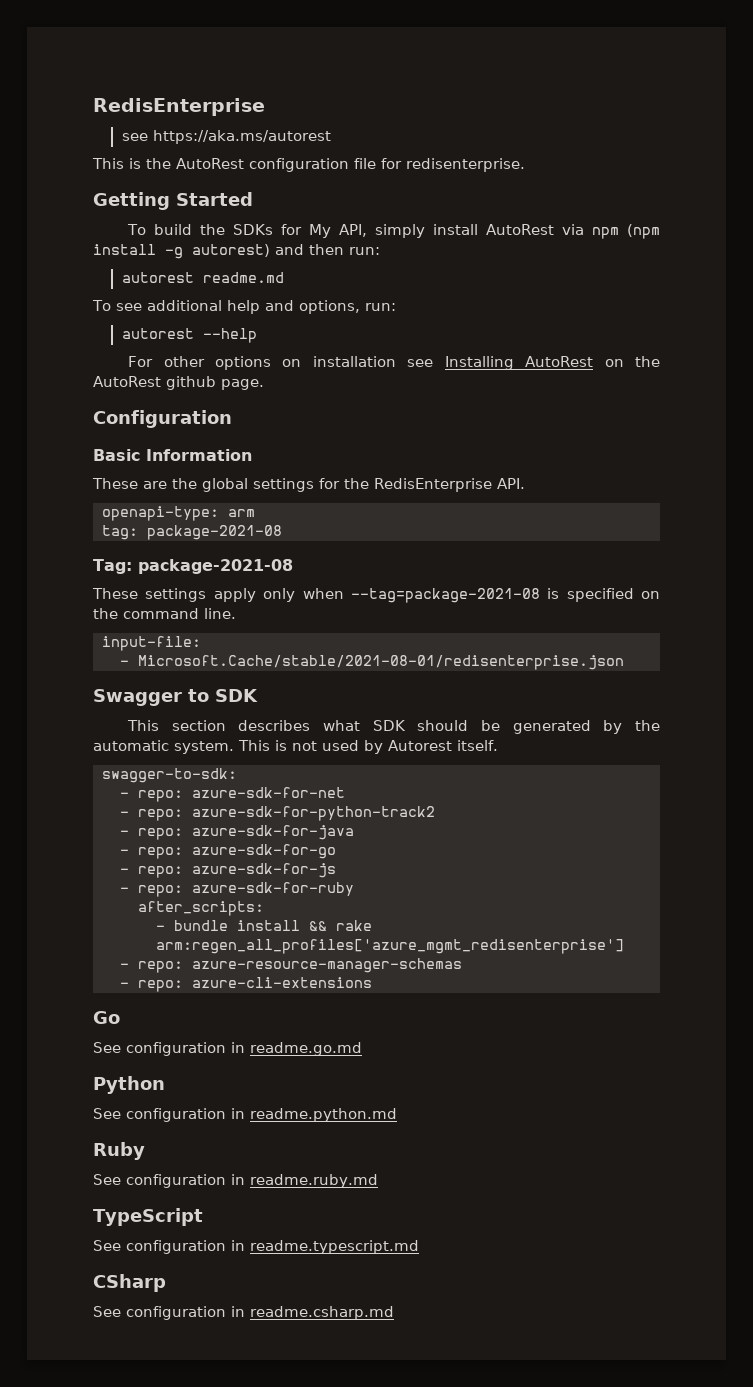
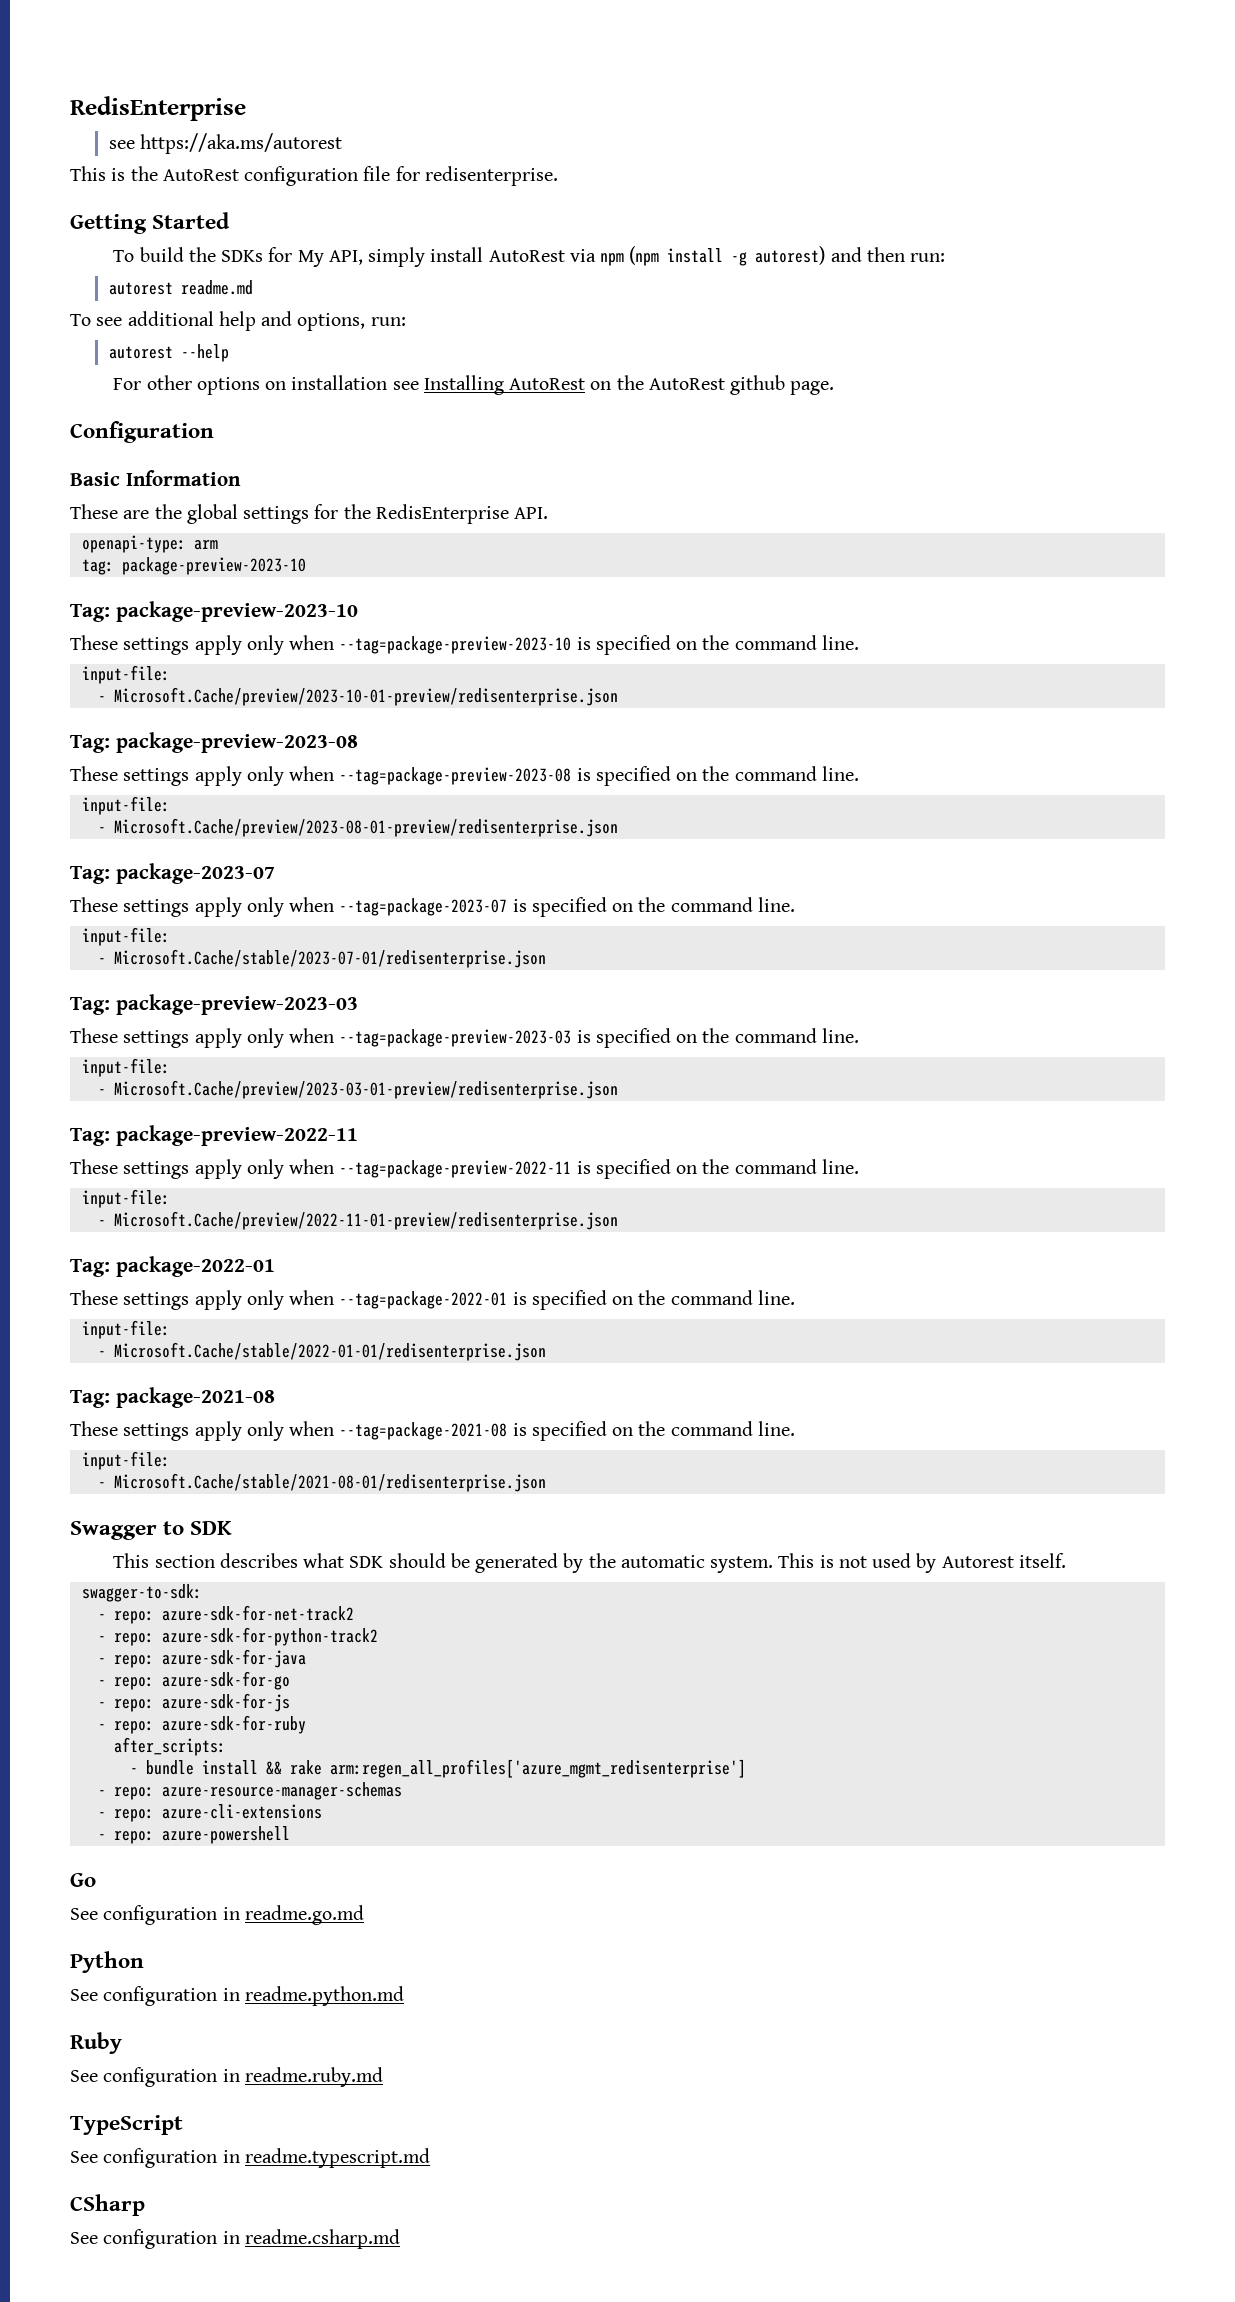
- tag: package-2021-08
+ tag: package-preview-2023-10
+ Tag: package-preview-2023-10
+ These settings apply only when --tag=package-preview-2023-10 is specified on the command line.
+ input-file:
+ - Microsoft.Cache/preview/2023-10-01-preview/redisenterprise.json
+ Tag: package-preview-2023-08
+ These settings apply only when --tag=package-preview-2023-08 is specified on the command line.
+ input-file:
+ - Microsoft.Cache/preview/2023-08-01-preview/redisenterprise.json
+ Tag: package-2023-07
+ These settings apply only when --tag=package-2023-07 is specified on the command line.
+ input-file:
+ - Microsoft.Cache/stable/2023-07-01/redisenterprise.json
+ Tag: package-preview-2023-03
+ These settings apply only when --tag=package-preview-2023-03 is specified on the command line.
+ input-file:
+ - Microsoft.Cache/preview/2023-03-01-preview/redisenterprise.json
+ Tag: package-preview-2022-11
+ These settings apply only when --tag=package-preview-2022-11 is specified on the command line.
+ input-file:
+ - Microsoft.Cache/preview/2022-11-01-preview/redisenterprise.json
+ Tag: package-2022-01
+ These settings apply only when --tag=package-2022-01 is specified on the command line.
+ input-file:
+ - Microsoft.Cache/stable/2022-01-01/redisenterprise.json
- - repo: azure-sdk-for-net
+ - repo: azure-sdk-for-net-track2
+ - repo: azure-powershell

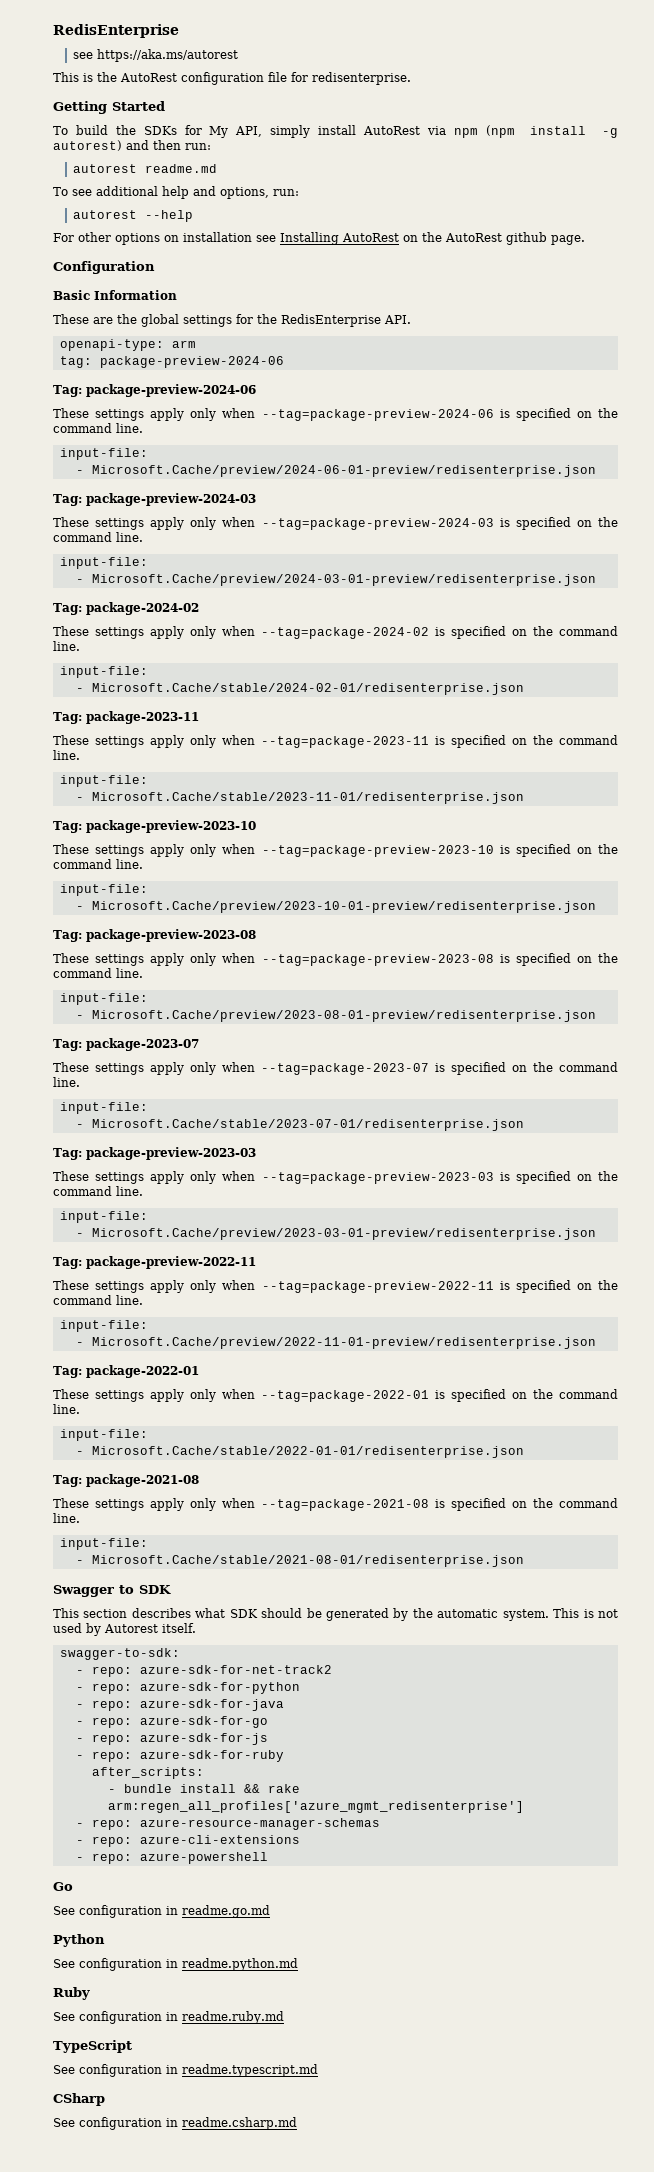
- tag: package-preview-2023-10
+ tag: package-preview-2024-06
+ Tag: package-preview-2024-06
+ These settings apply only when --tag=package-preview-2024-06 is specified on the command line.
+ input-file:
+ - Microsoft.Cache/preview/2024-06-01-preview/redisenterprise.json
+ Tag: package-preview-2024-03
+ These settings apply only when --tag=package-preview-2024-03 is specified on the command line.
+ input-file:
+ - Microsoft.Cache/preview/2024-03-01-preview/redisenterprise.json
+ Tag: package-2024-02
+ These settings apply only when --tag=package-2024-02 is specified on the command line.
+ input-file:
+ - Microsoft.Cache/stable/2024-02-01/redisenterprise.json
+ Tag: package-2023-11
+ These settings apply only when --tag=package-2023-11 is specified on the command line.
+ input-file:
+ - Microsoft.Cache/stable/2023-11-01/redisenterprise.json
- - repo: azure-sdk-for-python-track2
+ - repo: azure-sdk-for-python

